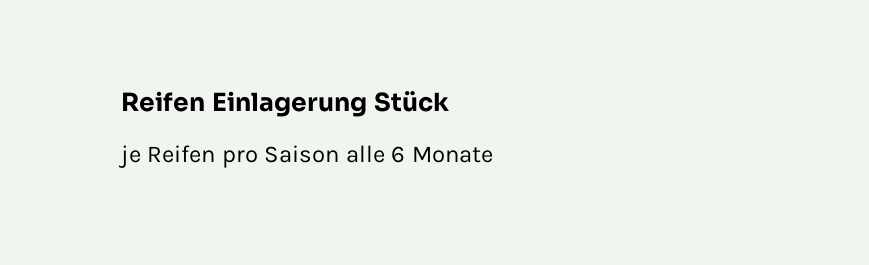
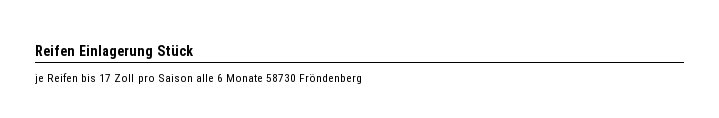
- je Reifen pro Saison alle 6 Monate
+ je Reifen bis 17 Zoll pro Saison alle 6 Monate 58730 Fröndenberg

